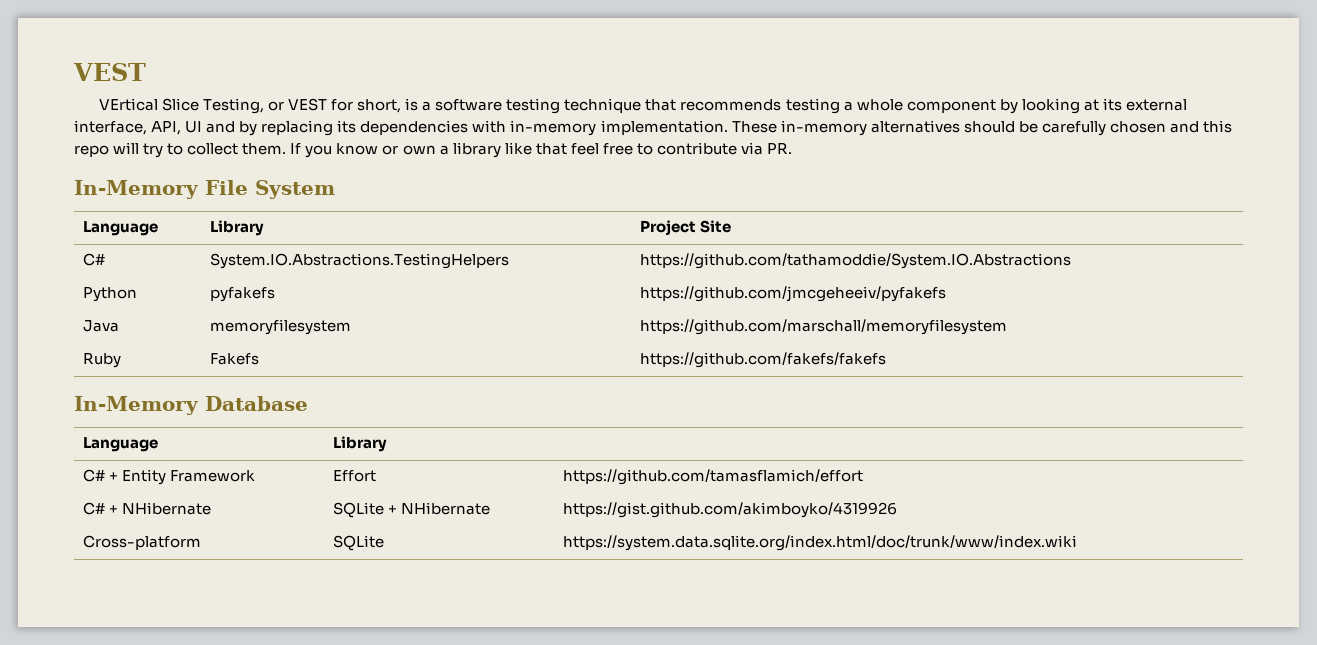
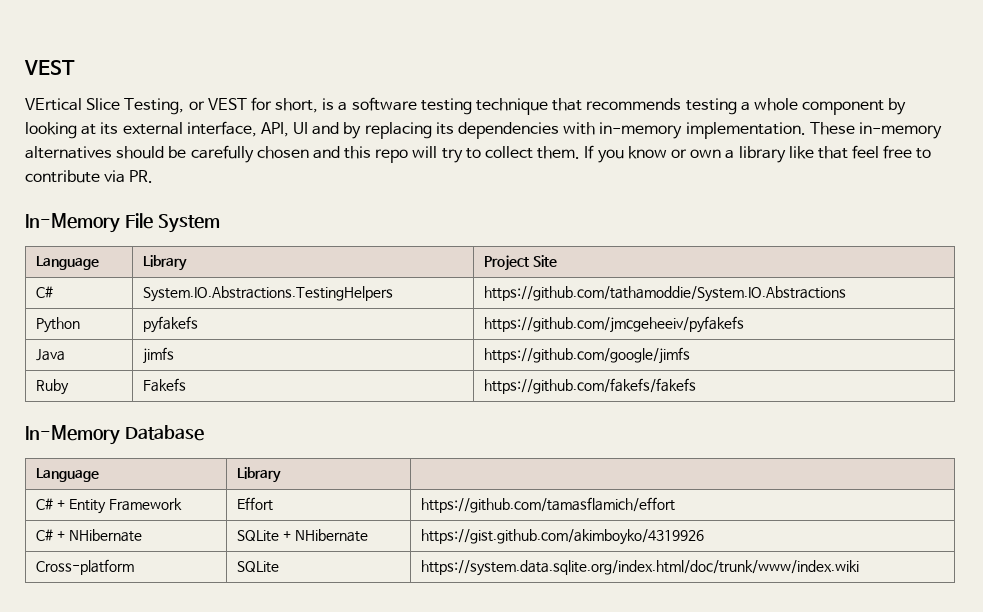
- Java | memoryfilesystem | https://github.com/marschall/memoryfilesystem
+ Java | jimfs | https://github.com/google/jimfs

